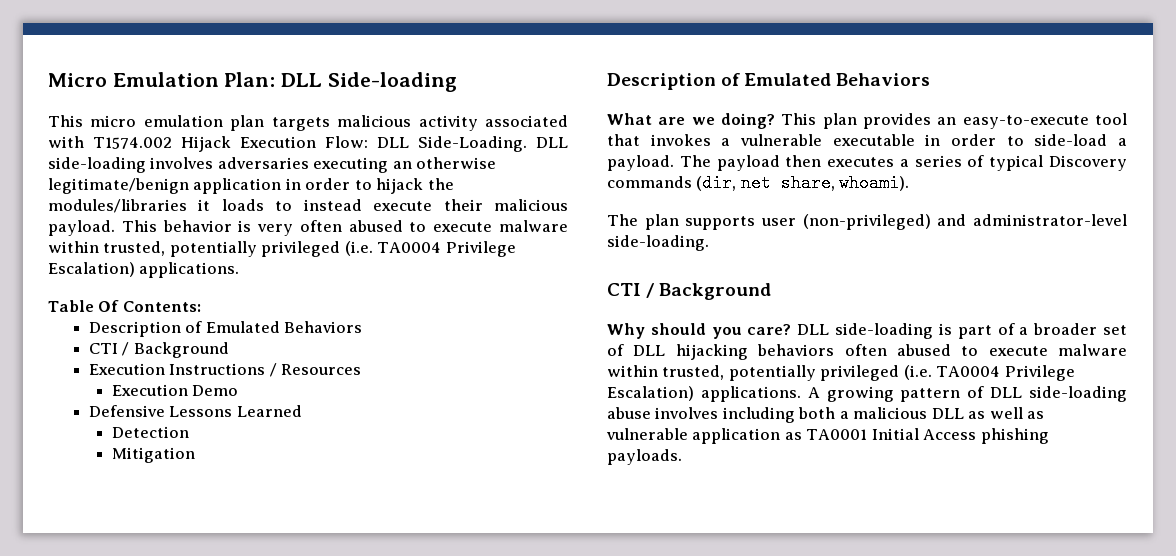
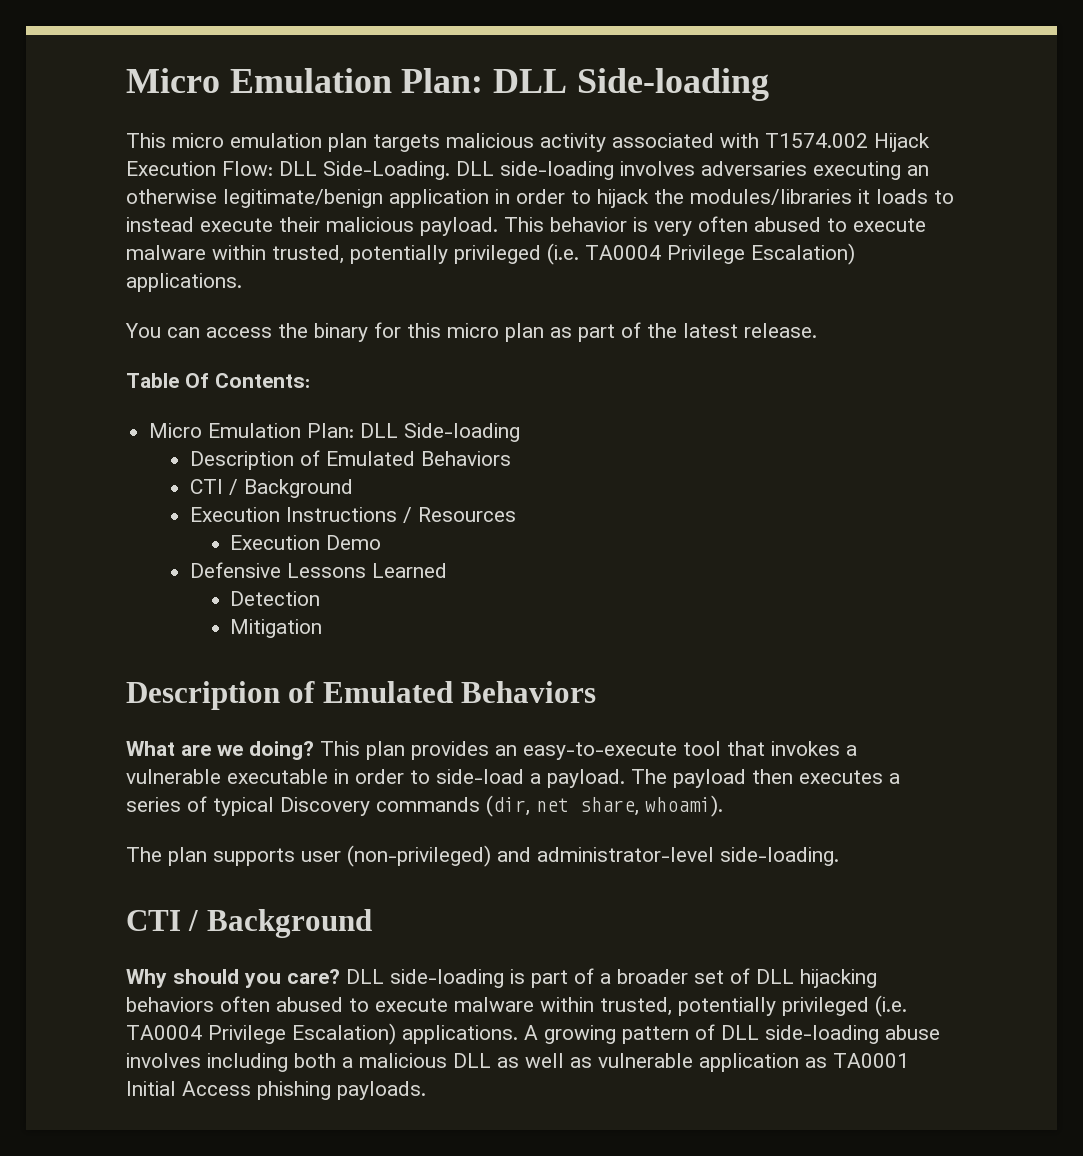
+ You can access the binary for this micro plan as part of the latest release.
  Table Of Contents:
+ Micro Emulation Plan: DLL Side-loading

